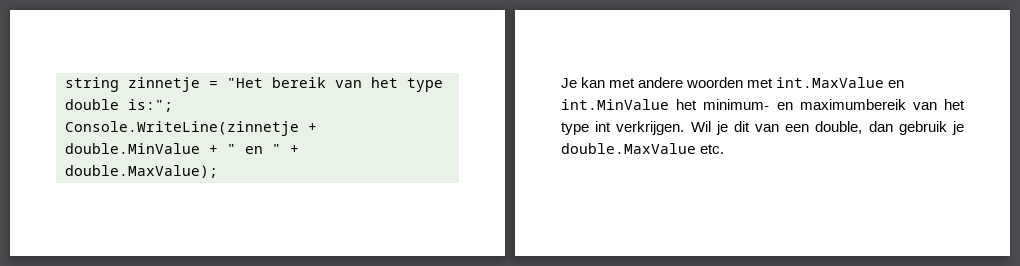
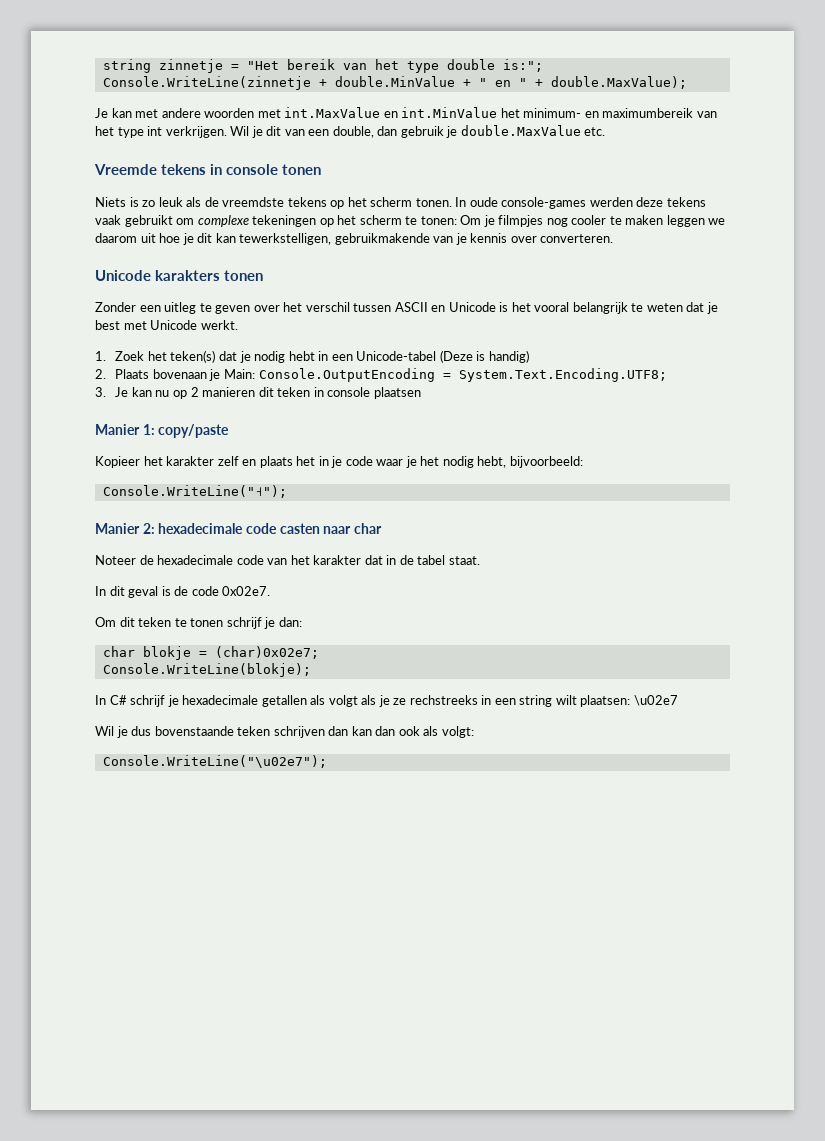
+ Vreemde tekens in console tonen
+ Niets is zo leuk als de vreemdste tekens op het scherm tonen. In oude console-games werden deze tekens vaak gebruikt om complexe tekeningen op het scherm te tonen: Om je filmpjes nog cooler te maken leggen we daarom uit hoe je dit kan tewerkstelligen, gebruikmakende van je kennis over converteren.
+ Unicode karakters tonen
+ Zonder een uitleg te geven over het verschil tussen ASCII en Unicode is het vooral belangrijk te weten dat je best met Unicode werkt.
+ 1. Zoek het teken(s) dat je nodig hebt in een Unicode-tabel (Deze is handig)
+ 2. Plaats bovenaan je Main: Console.OutputEncoding = System.Text.Encoding.UTF8;
+ 3. Je kan nu op 2 manieren dit teken in console plaatsen
+ Manier 1: copy/paste
+ Kopieer het karakter zelf en plaats het in je code waar je het nodig hebt, bijvoorbeeld:
+ Console.WriteLine("˧");
+ Manier 2: hexadecimale code casten naar char
+ Noteer de hexadecimale code van het karakter dat in de tabel staat.
+ In dit geval is de code 0x02e7.
+ Om dit teken te tonen schrijf je dan:
+ char blokje = (char)0x02e7;
+ Console.WriteLine(blokje);
+ In C# schrijf je hexadecimale getallen als volgt als je ze rechstreeks in een string wilt plaatsen: \u02e7
+ Wil je dus bovenstaande teken schrijven dan kan dan ook als volgt:
+ Console.WriteLine("\u02e7");

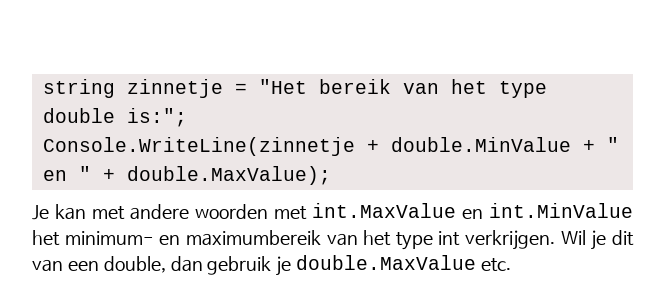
- Vreemde tekens in console tonen
- Niets is zo leuk als de vreemdste tekens op het scherm tonen. In oude console-games werden deze tekens vaak gebruikt om complexe tekeningen op het scherm te tonen: Om je filmpjes nog cooler te maken leggen we daarom uit hoe je dit kan tewerkstelligen, gebruikmakende van je kennis over converteren.
- Unicode karakters tonen
- Zonder een uitleg te geven over het verschil tussen ASCII en Unicode is het vooral belangrijk te weten dat je best met Unicode werkt.
- 1. Zoek het teken(s) dat je nodig hebt in een Unicode-tabel (Deze is handig)
- 2. Plaats bovenaan je Main: Console.OutputEncoding = System.Text.Encoding.UTF8;
- 3. Je kan nu op 2 manieren dit teken in console plaatsen
- Manier 1: copy/paste
- Kopieer het karakter zelf en plaats het in je code waar je het nodig hebt, bijvoorbeeld:
- Console.WriteLine("˧");
- Manier 2: hexadecimale code casten naar char
- Noteer de hexadecimale code van het karakter dat in de tabel staat.
- In dit geval is de code 0x02e7.
- Om dit teken te tonen schrijf je dan:
- char blokje = (char)0x02e7;
- Console.WriteLine(blokje);
- In C# schrijf je hexadecimale getallen als volgt als je ze rechstreeks in een string wilt plaatsen: \u02e7
- Wil je dus bovenstaande teken schrijven dan kan dan ook als volgt:
- Console.WriteLine("\u02e7");

